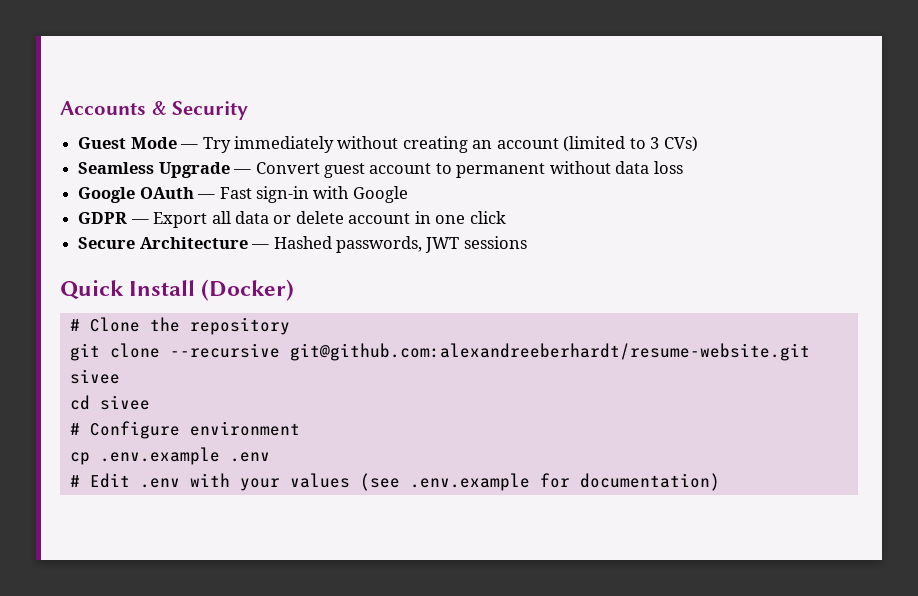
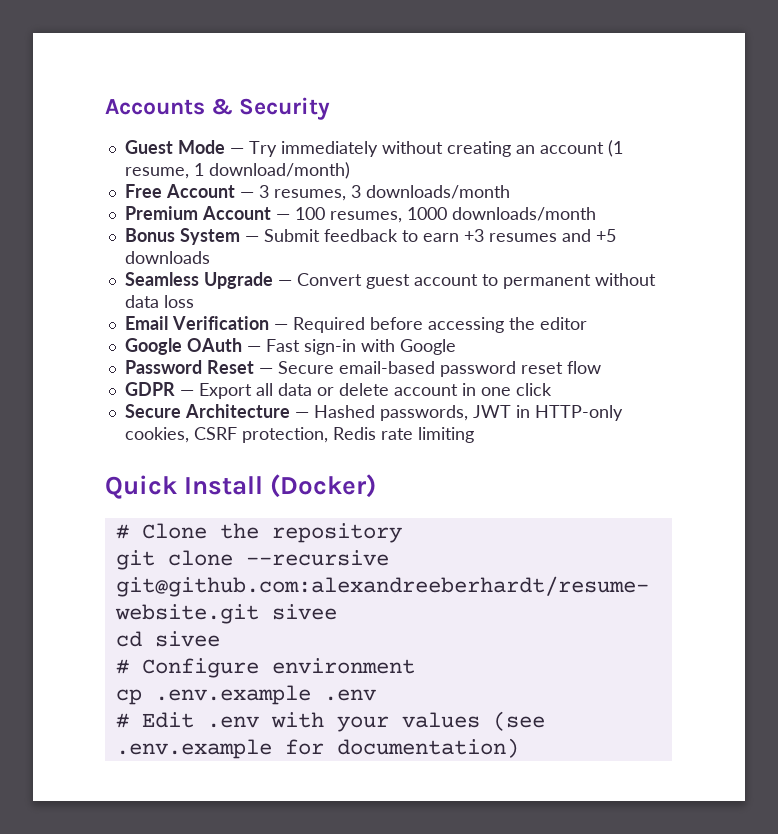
- Guest Mode — Try immediately without creating an account (limited to 3 CVs)
+ Guest Mode — Try immediately without creating an account (1 resume, 1 download/month)
+ Free Account — 3 resumes, 3 downloads/month
+ Premium Account — 100 resumes, 1000 downloads/month
+ Bonus System — Submit feedback to earn +3 resumes and +5 downloads
+ Email Verification — Required before accessing the editor
+ Password Reset — Secure email-based password reset flow
- Secure Architecture — Hashed passwords, JWT sessions
+ Secure Architecture — Hashed passwords, JWT in HTTP-only cookies, CSRF protection, Redis rate limiting

